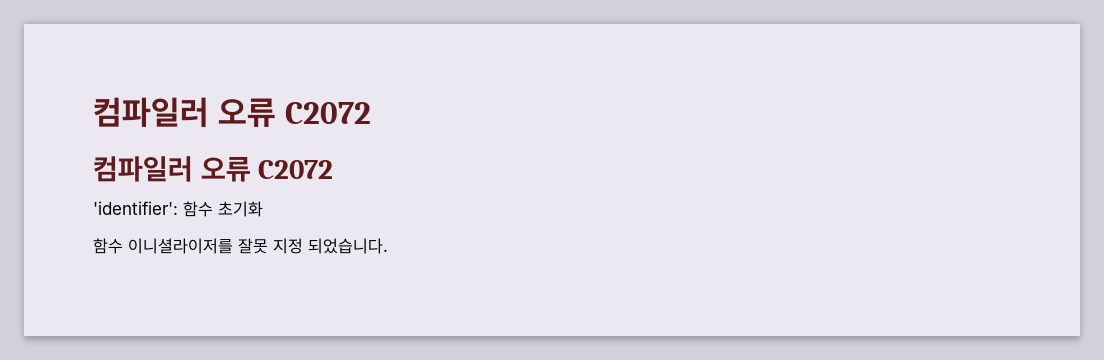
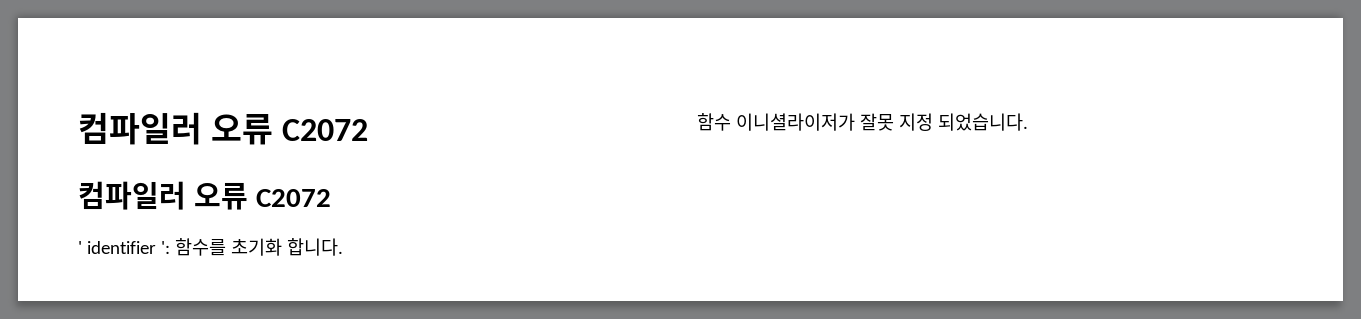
- 'identifier': 함수 초기화
- 함수 이니셜라이저를 잘못 지정 되었습니다.
+ ' identifier ': 함수를 초기화 합니다.
+ 함수 이니셜라이저가 잘못 지정 되었습니다.

